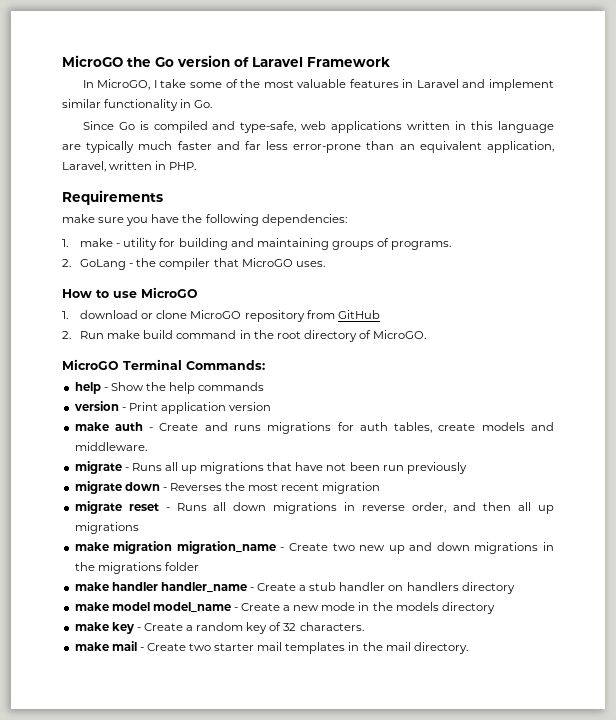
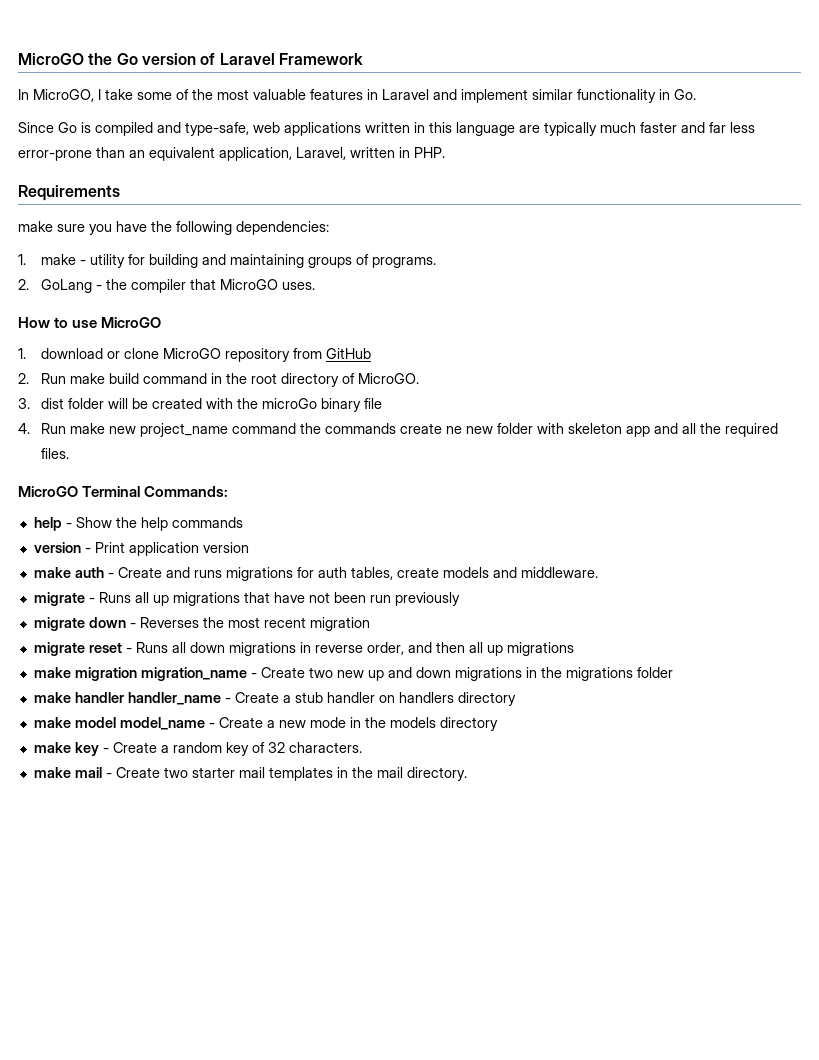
+ 3. dist folder will be created with the microGo binary file
+ 4. Run make new project_name command the commands create ne new folder with skeleton app and all the required files.

